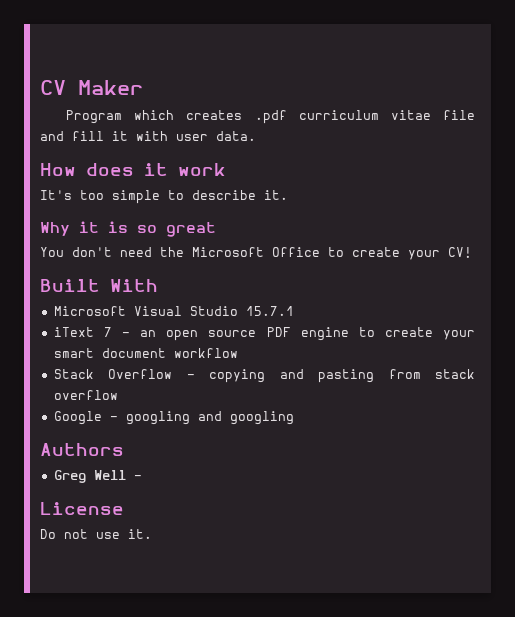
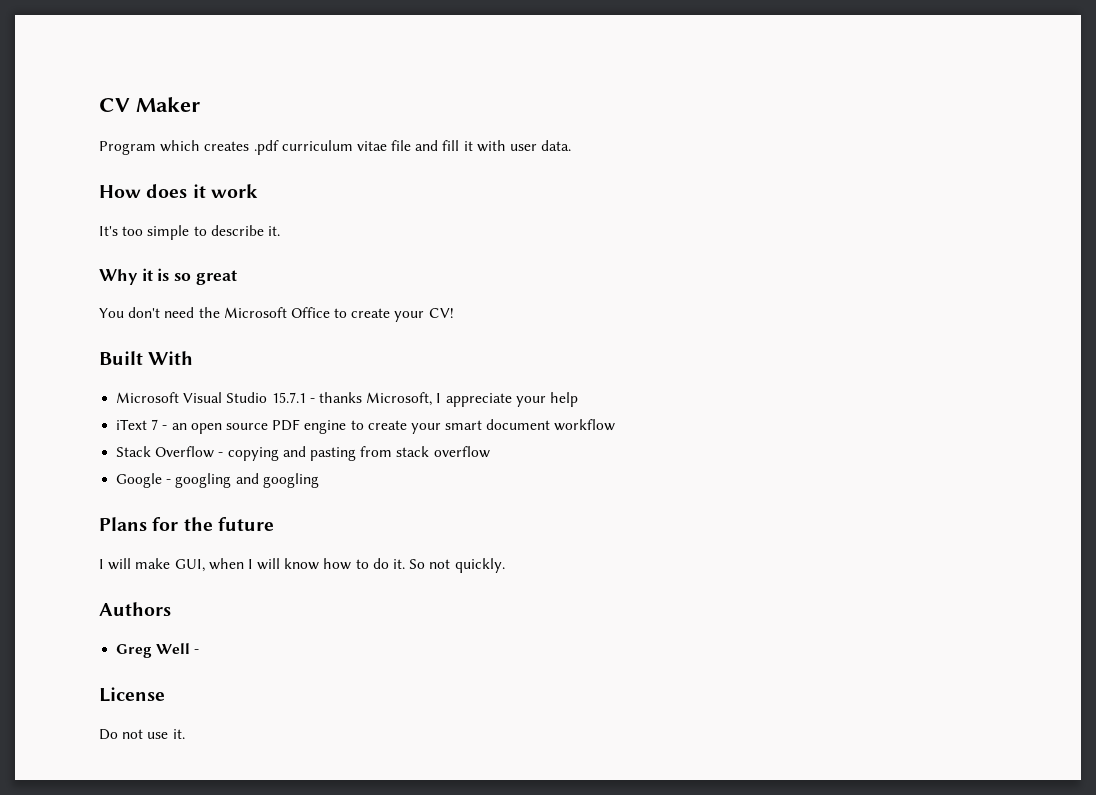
- Microsoft Visual Studio 15.7.1
+ Microsoft Visual Studio 15.7.1 - thanks Microsoft, I appreciate your help
+ Plans for the future
+ I will make GUI, when I will know how to do it. So not quickly.

